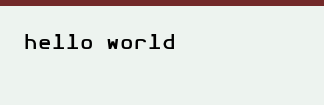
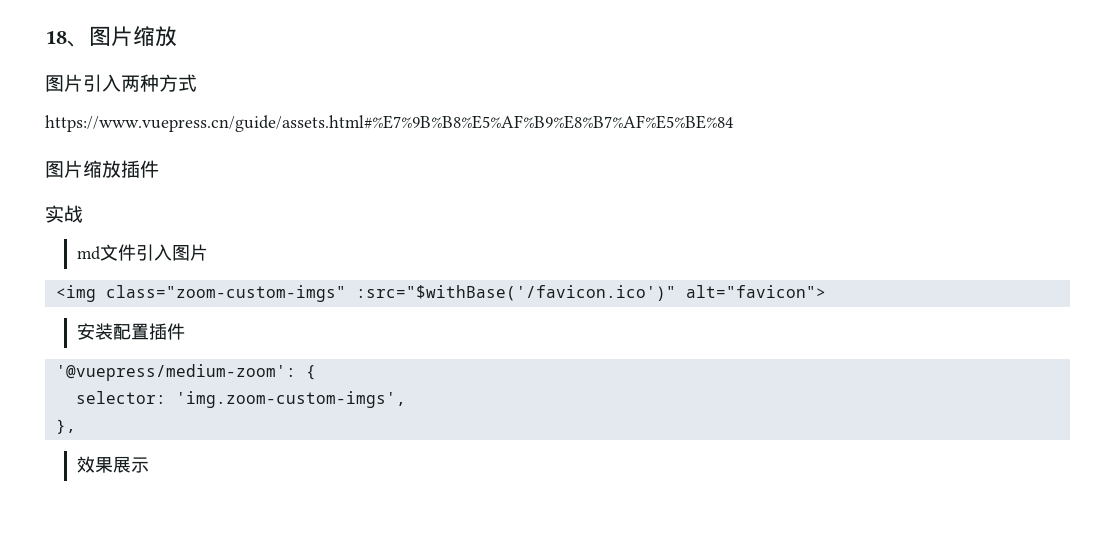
- hello world
+ 18、图片缩放
+ 图片引入两种方式
+ https://www.vuepress.cn/guide/assets.html#%E7%9B%B8%E5%AF%B9%E8%B7%AF%E5%BE%84
+ 图片缩放插件
+ 实战
+ md文件引入图片
+ <img class="zoom-custom-imgs" :src="$withBase('/favicon.ico')" alt="favicon">
+ 安装配置插件
+ '@vuepress/medium-zoom': {
+ selector: 'img.zoom-custom-imgs',
+ },
+ 效果展示

